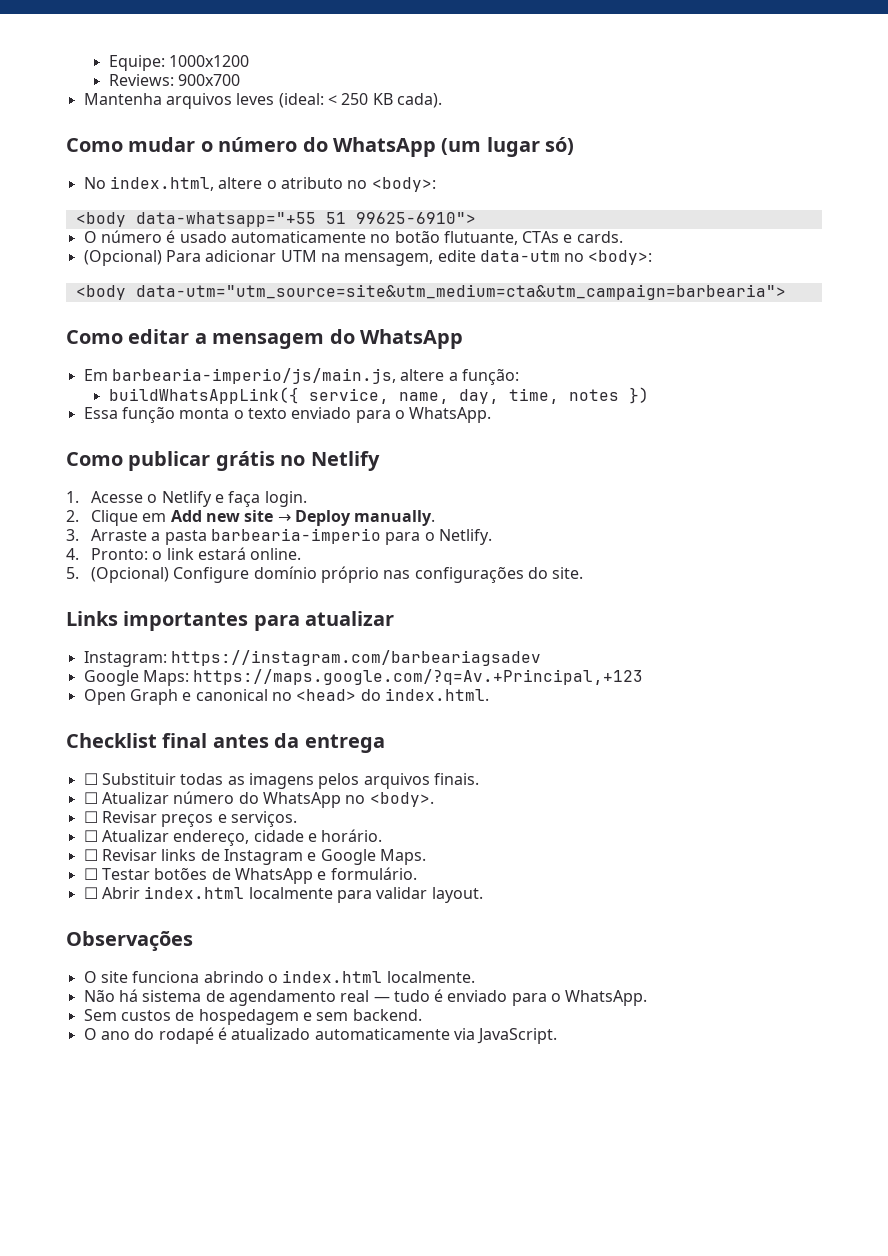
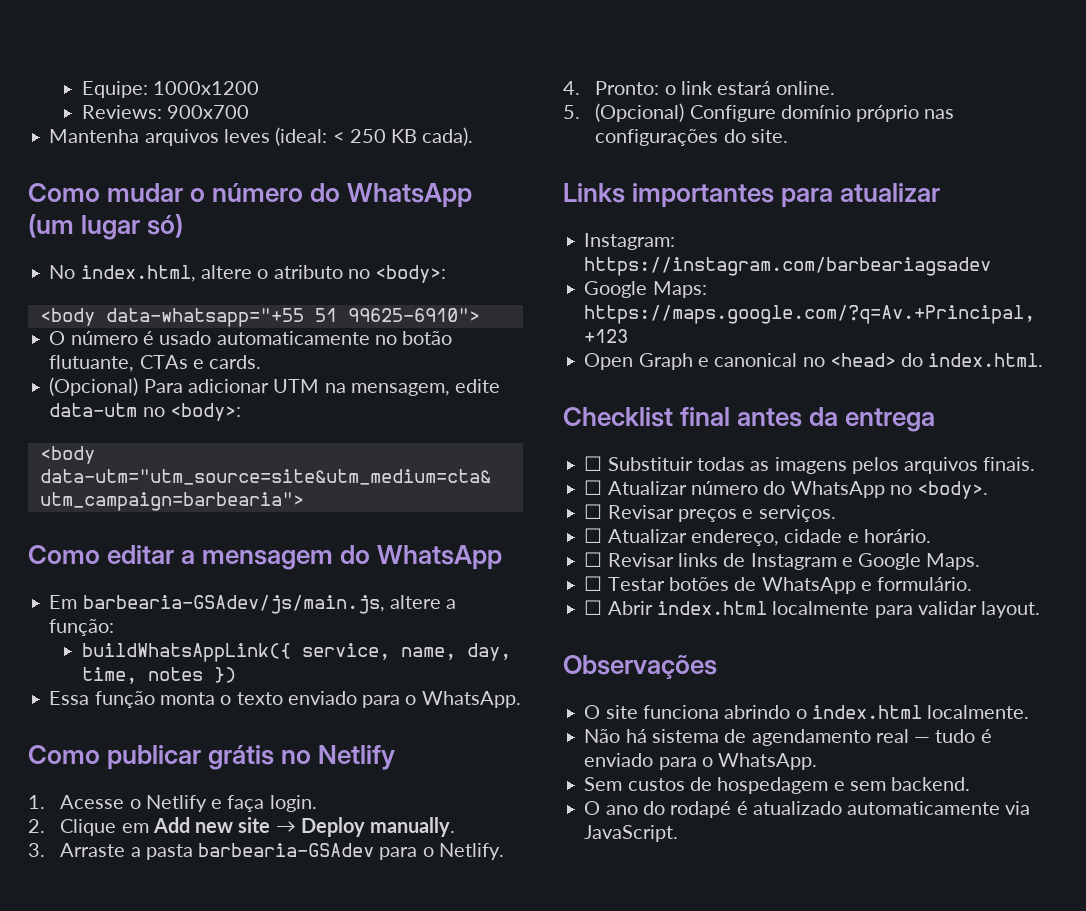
- Em barbearia-imperio/js/main.js, altere a função:
+ Em barbearia-GSAdev/js/main.js, altere a função:
- 3. Arraste a pasta barbearia-imperio para o Netlify.
+ 3. Arraste a pasta barbearia-GSAdev para o Netlify.

